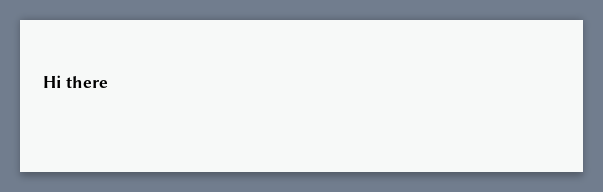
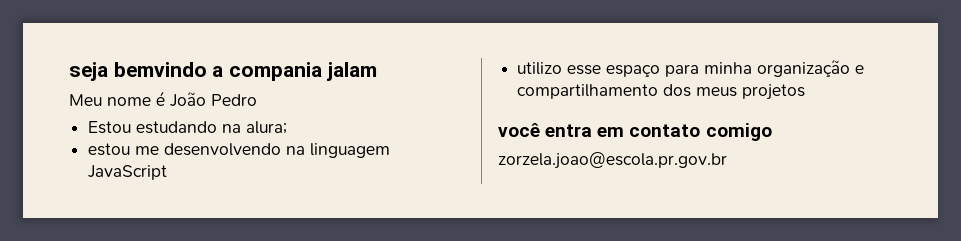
- Hi there
+ seja bemvindo a compania jalam
+ Meu nome é João Pedro
+ Estou estudando na alura;
+ estou me desenvolvendo na linguagem JavaScript
+ utilizo esse espaço para minha organização e compartilhamento dos meus projetos
+ você entra em contato comigo
+ zorzela.joao@escola.pr.gov.br

